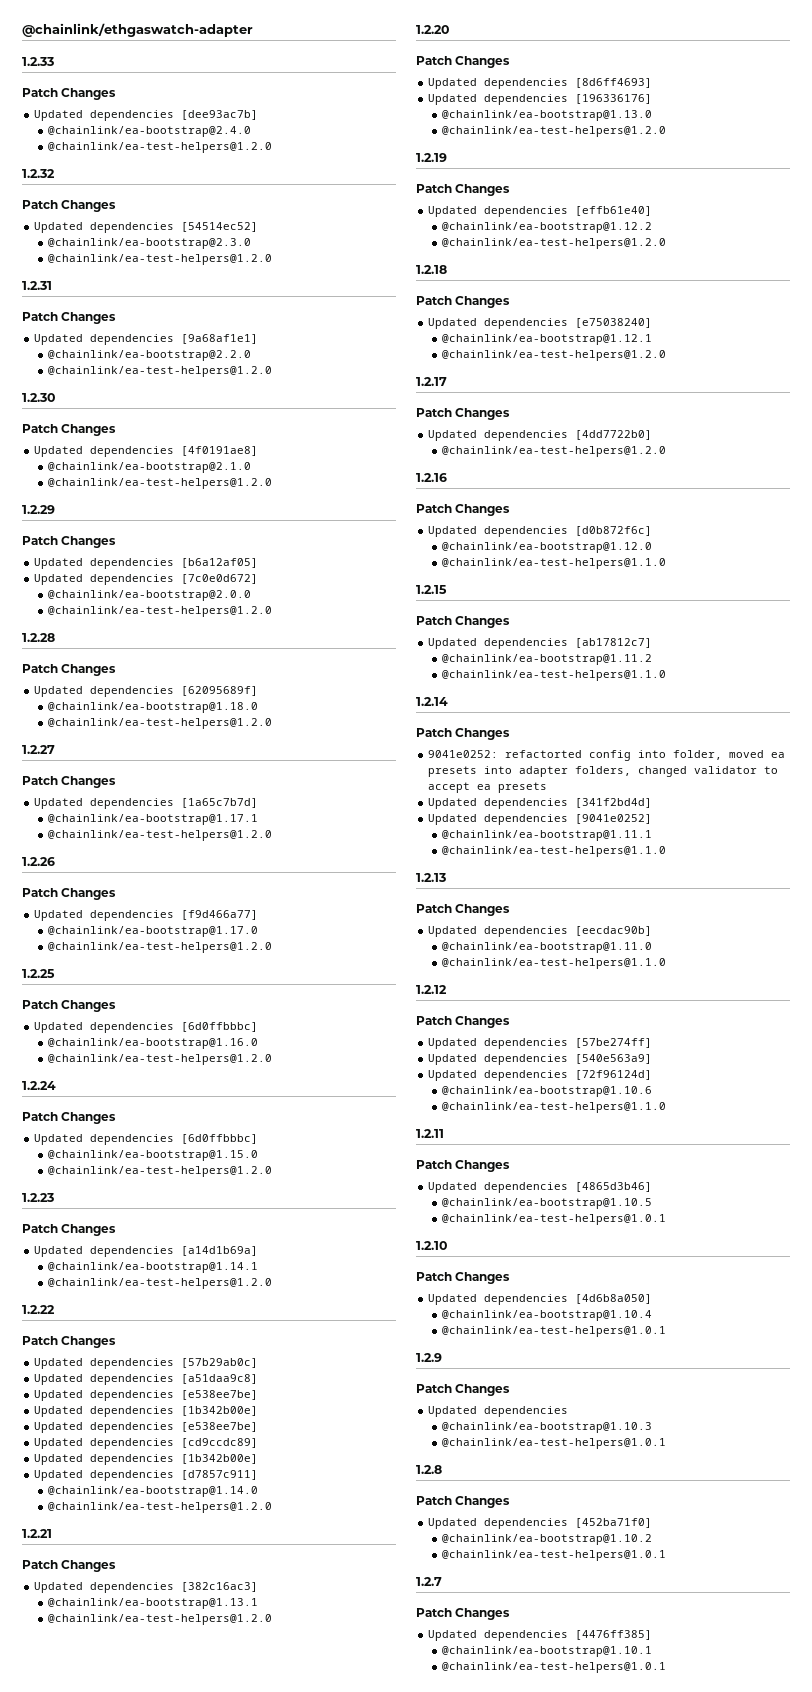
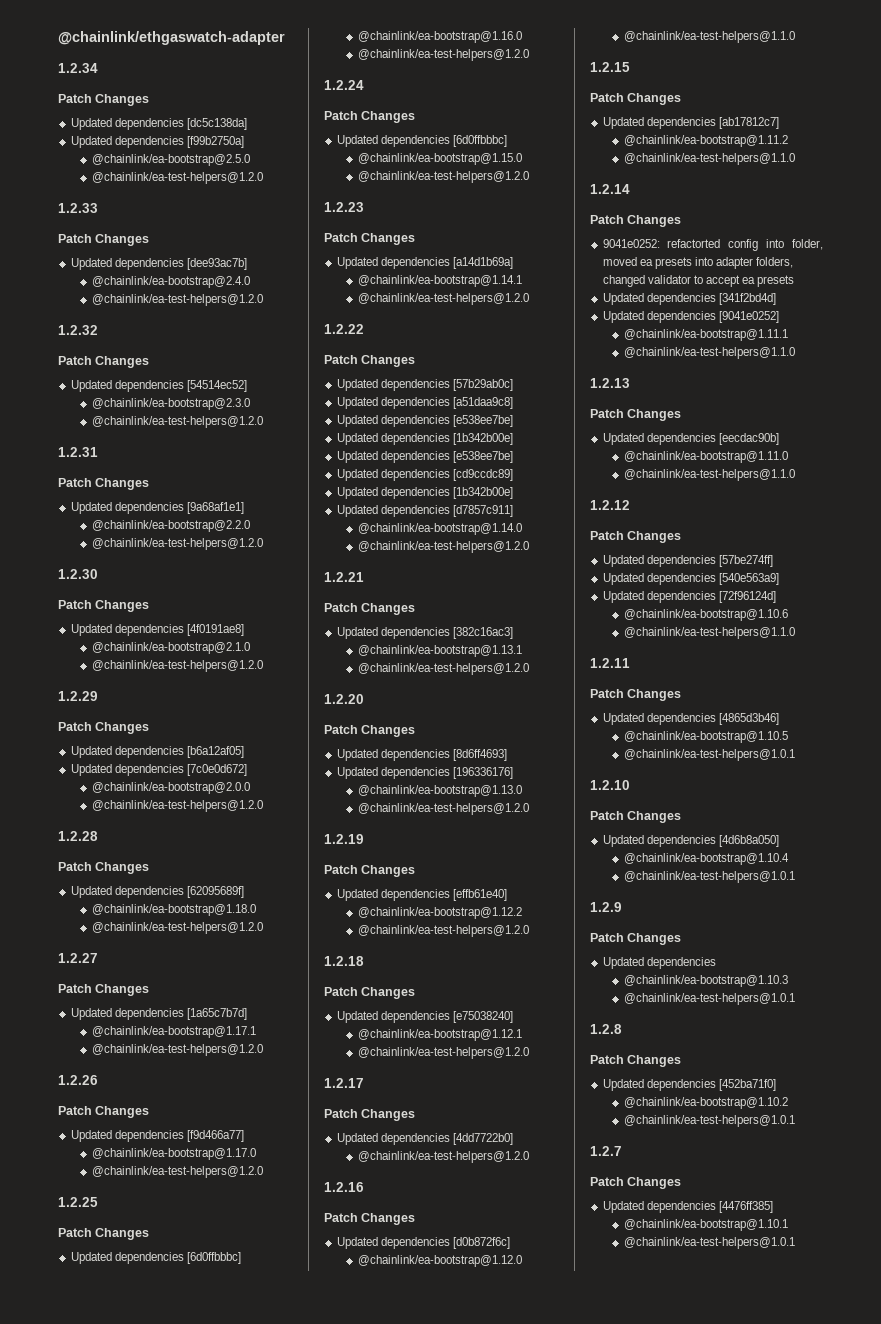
+ 1.2.34
+ Patch Changes
+ Updated dependencies [dc5c138da]
+ Updated dependencies [f99b2750a]
+ @chainlink/ea-bootstrap@2.5.0
+ @chainlink/ea-test-helpers@1.2.0

